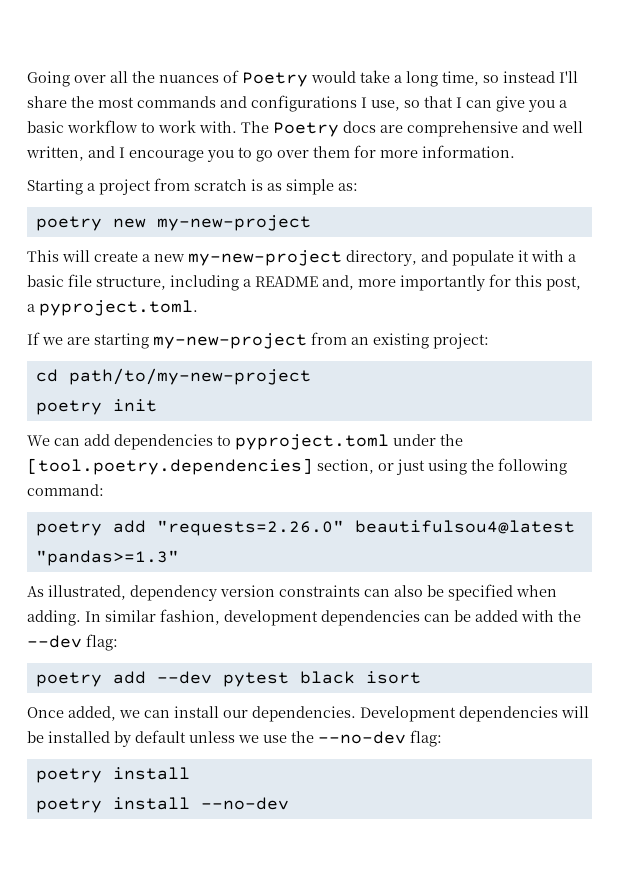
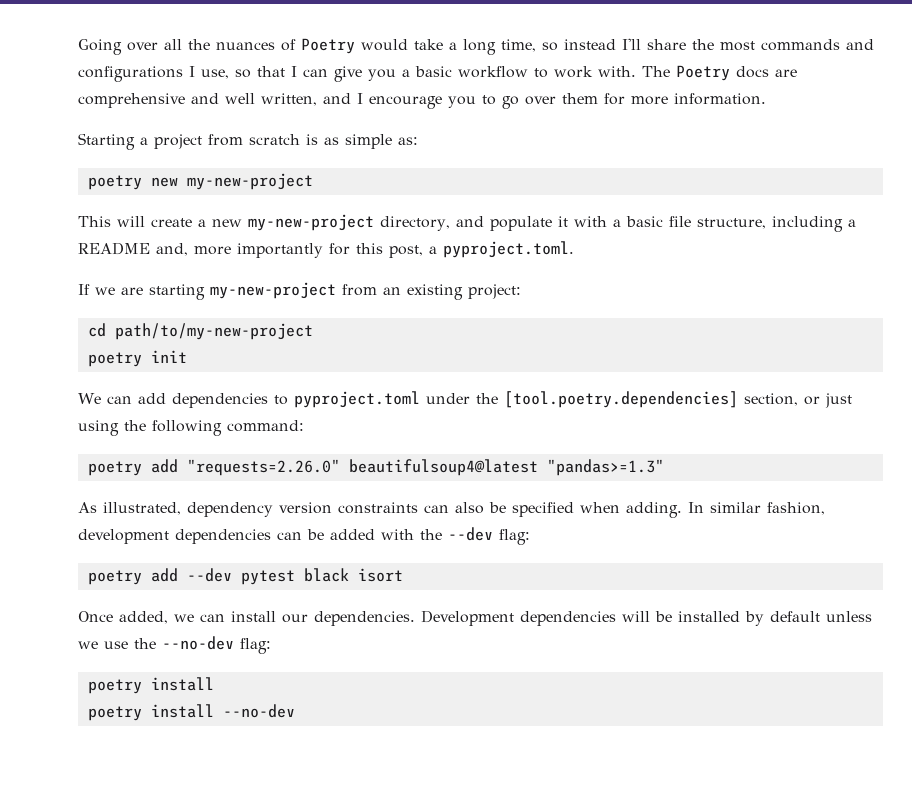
- poetry add "requests=2.26.0" beautifulsou4@latest "pandas>=1.3"
+ poetry add "requests=2.26.0" beautifulsoup4@latest "pandas>=1.3"

